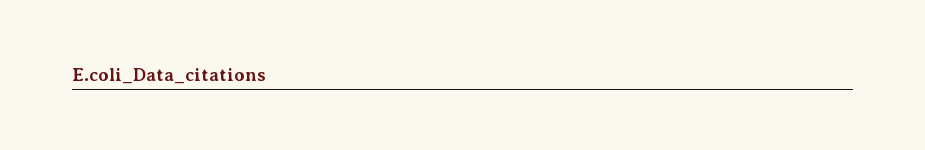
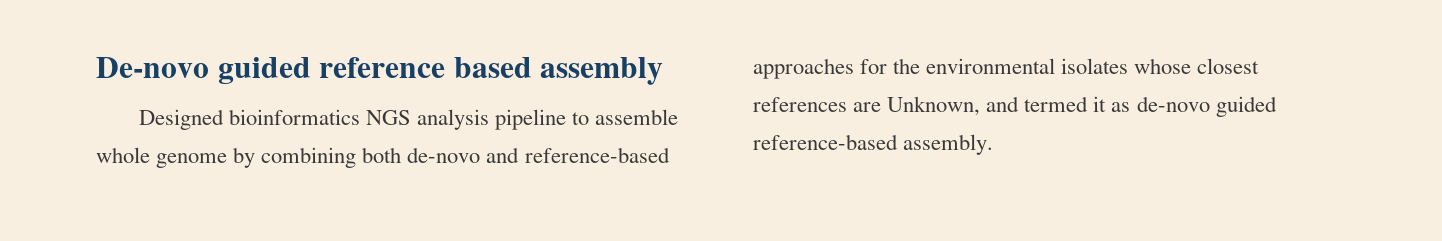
- E.coli_Data_citations
+ De-novo guided reference based assembly
+ Designed bioinformatics NGS analysis pipeline to assemble whole genome by combining both de-novo and reference-based approaches for the environmental isolates whose closest references are Unknown, and termed it as de-novo guided reference-based assembly.

